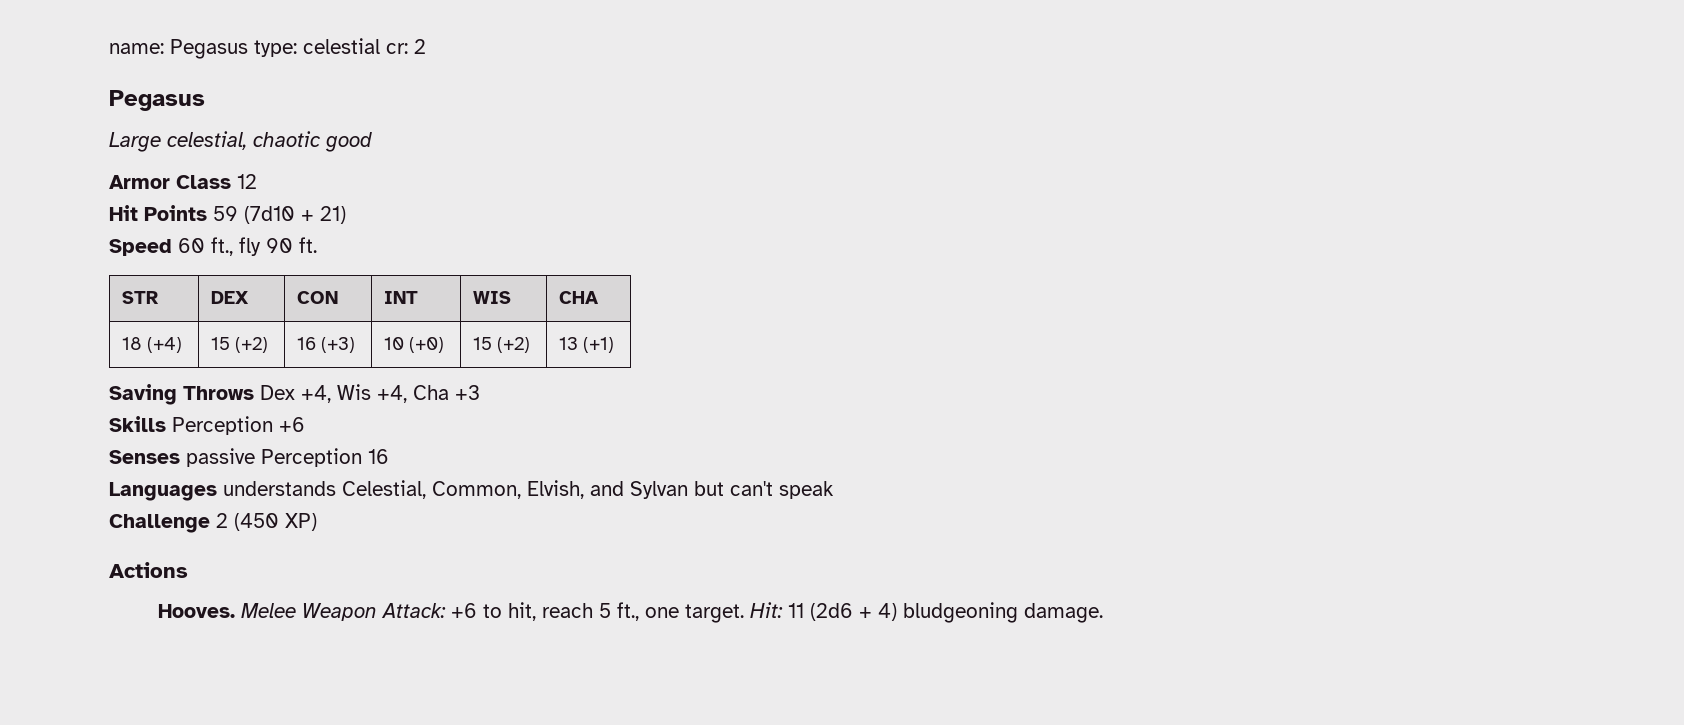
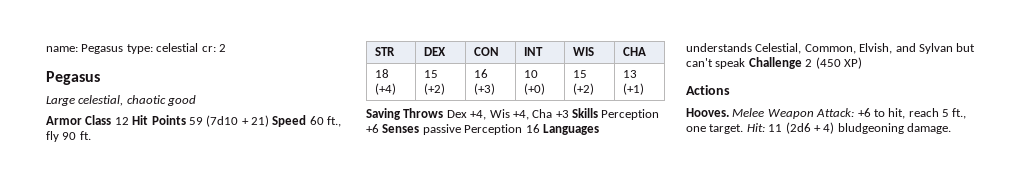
- Armor Class 12
- Hit Points 59 (7d10 + 21)
- Speed 60 ft., fly 90 ft.
+ Armor Class 12 Hit Points 59 (7d10 + 21) Speed 60 ft., fly 90 ft.
- Saving Throws Dex +4, Wis +4, Cha +3
- Skills Perception +6
- Senses passive Perception 16
- Languages understands Celestial, Common, Elvish, and Sylvan but can't speak
- Challenge 2 (450 XP)
+ Saving Throws Dex +4, Wis +4, Cha +3 Skills Perception +6 Senses passive Perception 16 Languages understands Celestial, Common, Elvish, and Sylvan but can't speak Challenge 2 (450 XP)

